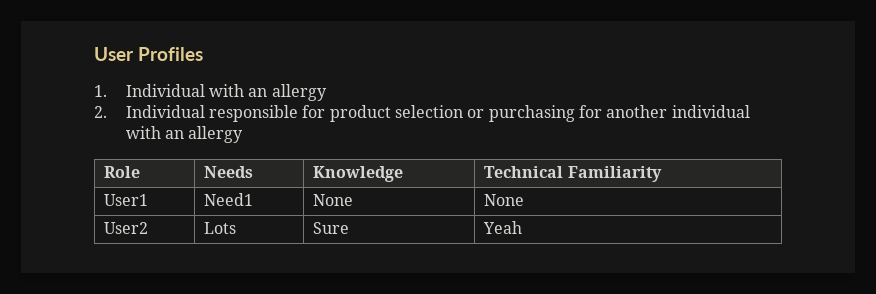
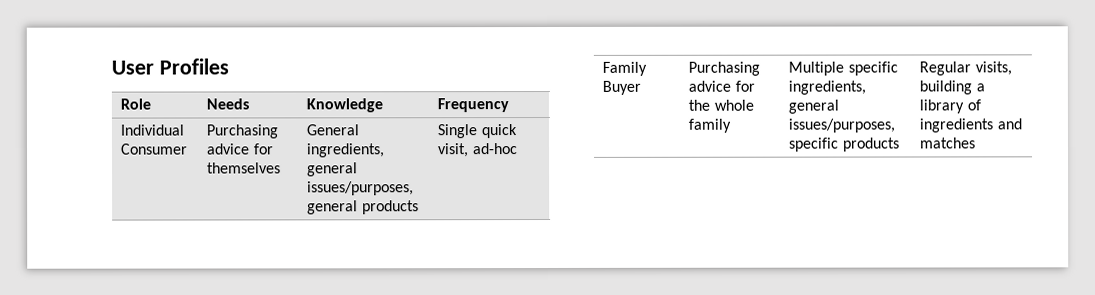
- 1. Individual with an allergy
- 2. Individual responsible for product selection or purchasing for another individual with an allergy
- Role | Needs | Knowledge | Technical Familiarity
- User1 | Need1 | None | None
- User2 | Lots | Sure | Yeah
+ Role | Needs | Knowledge | Frequency
+ Individual Consumer | Purchasing advice for themselves | General ingredients, general issues/purposes, general products | Single quick visit, ad-hoc
+ Family Buyer | Purchasing advice for the whole family | Multiple specific ingredients, general issues/purposes, specific products | Regular visits, building a library of ingredients and matches

